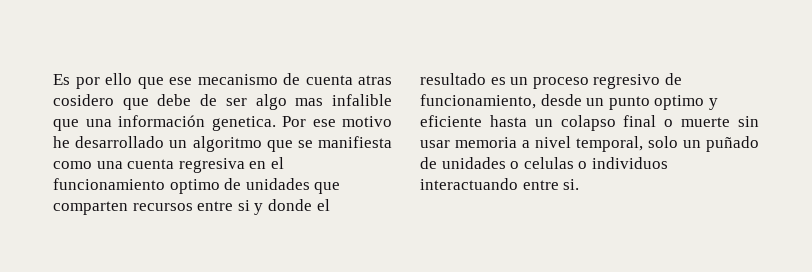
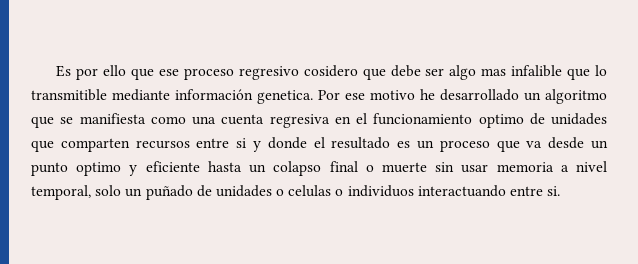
- Es por ello que ese mecanismo de cuenta atras cosidero que debe de ser algo mas infalible que una información genetica.
+ Es por ello que ese proceso regresivo cosidero que debe ser algo mas infalible que lo transmitible mediante información genetica.
- Por ese motivo he desarrollado un algoritmo que se manifiesta como una cuenta regresiva en el funcionamiento optimo de unidades que comparten recursos entre si y donde el resultado es un proceso regresivo de funcionamiento, desde un punto optimo y eficiente hasta un colapso final o muerte sin usar memoria a nivel temporal, solo un puñado de unidades o celulas o individuos interactuando entre si.
+ Por ese motivo he desarrollado un algoritmo que se manifiesta como una cuenta regresiva en el funcionamiento optimo de unidades que comparten recursos entre si y donde el resultado es un proceso que va desde un punto optimo y eficiente hasta un colapso final o muerte sin usar memoria a nivel temporal, solo un puñado de unidades o celulas o individuos interactuando entre si.

